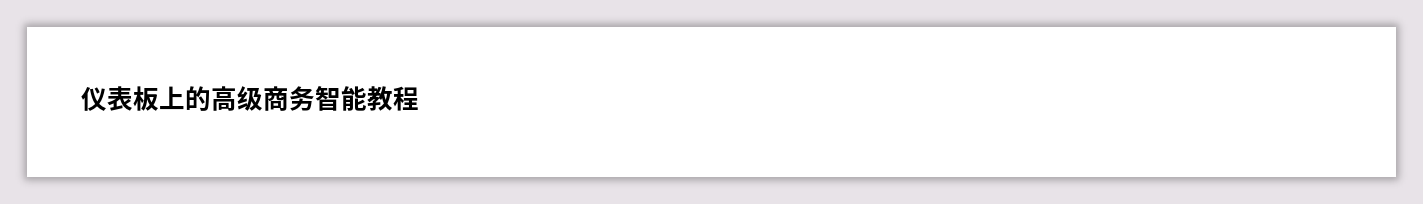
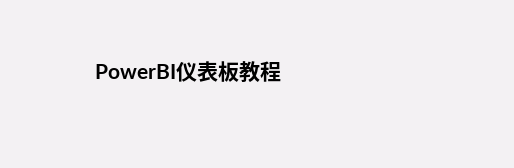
- 仪表板上的高级商务智能教程
+ PowerBI仪表板教程

